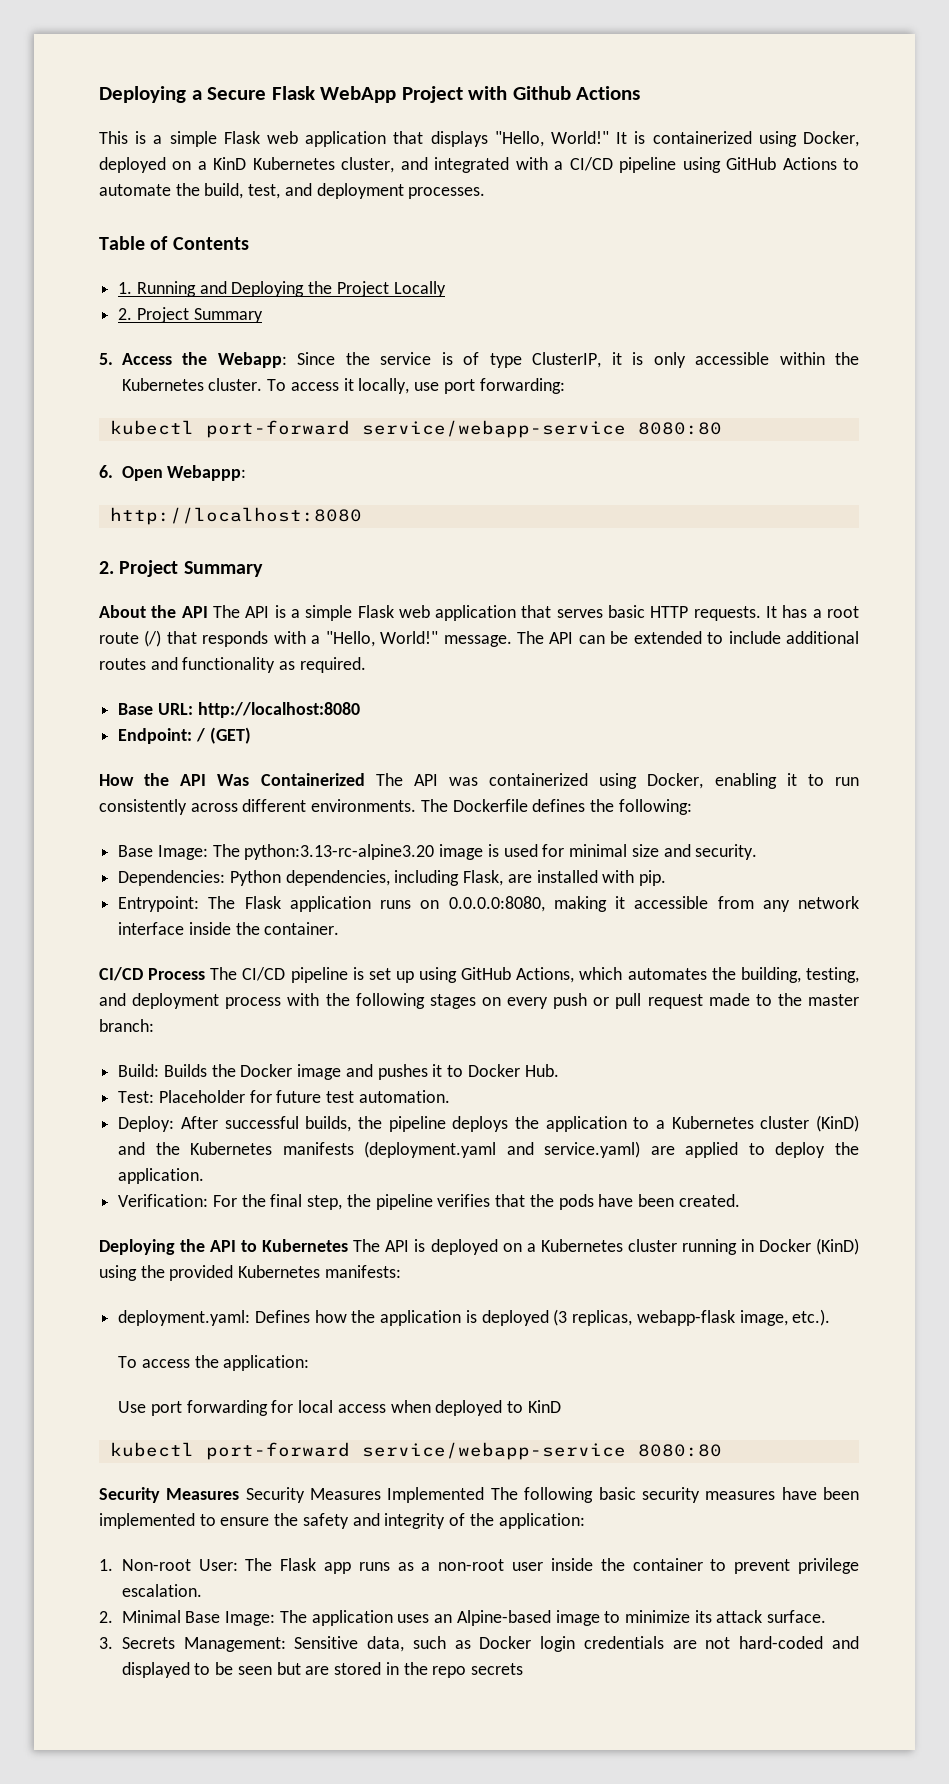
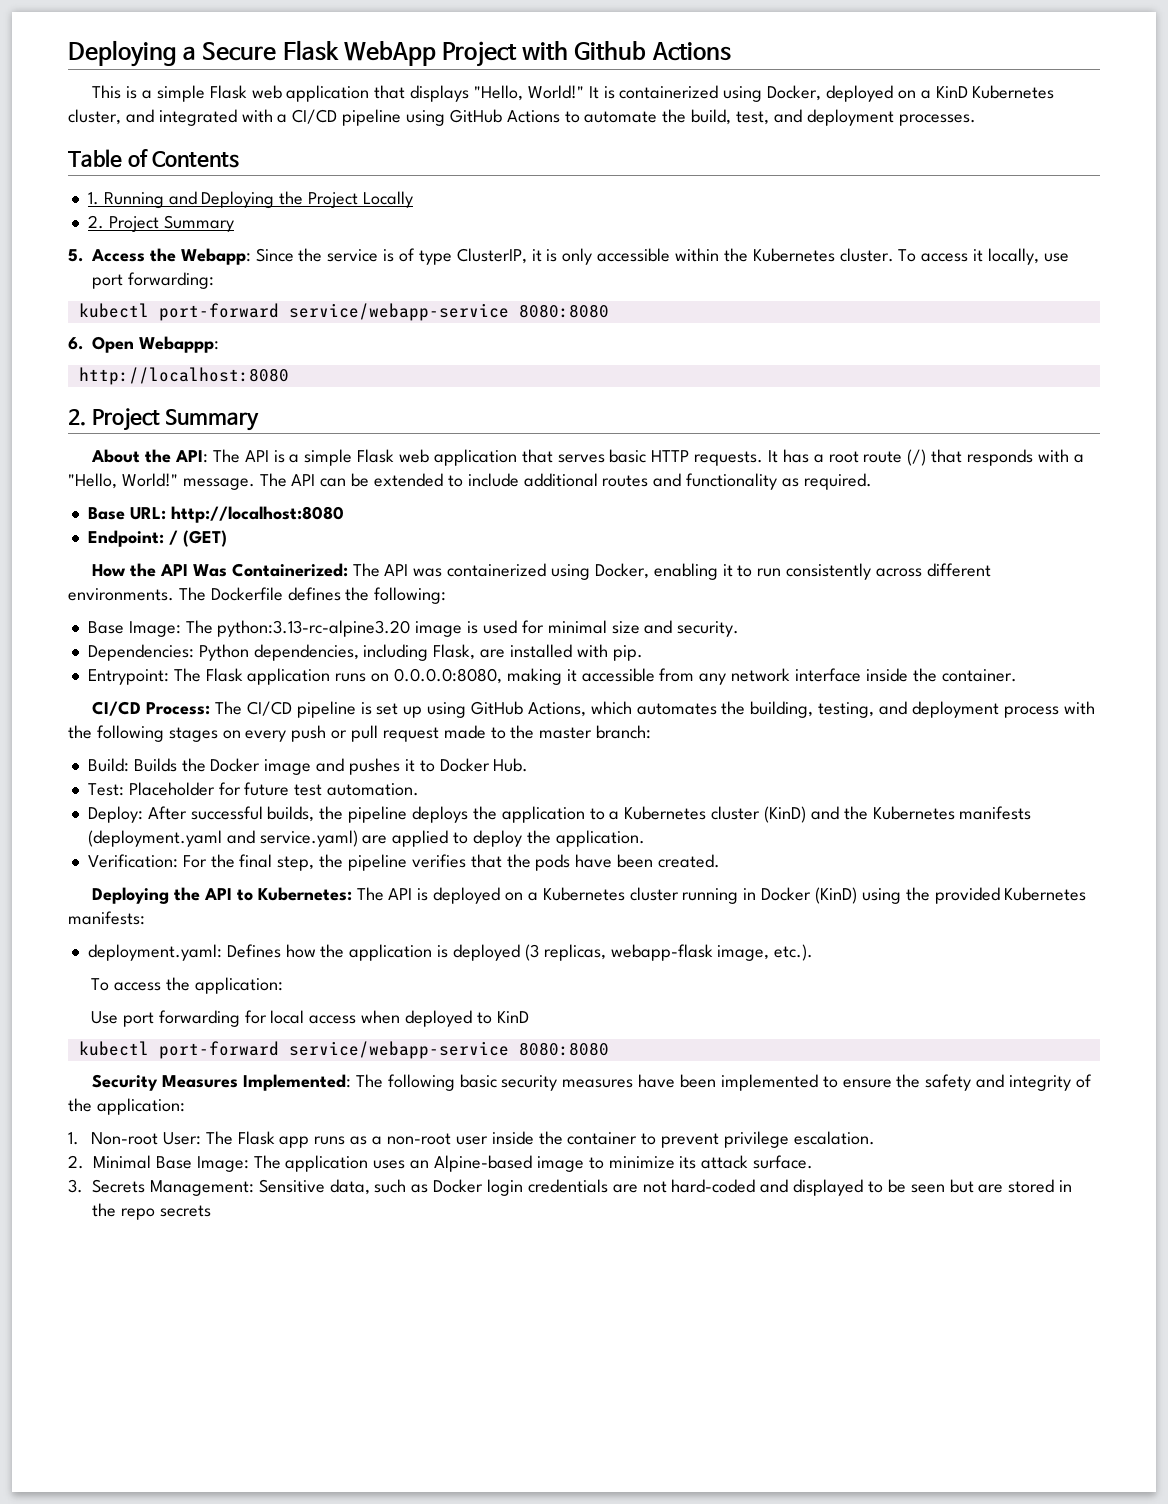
  To access it locally, use port forwarding:
- kubectl port-forward service/webapp-service 8080:80
+ kubectl port-forward service/webapp-service 8080:8080
- About the API The API is a simple Flask web application that serves basic HTTP requests.
+ About the API: The API is a simple Flask web application that serves basic HTTP requests.
- How the API Was Containerized The API was containerized using Docker, enabling it to run consistently across different environments.
+ How the API Was Containerized: The API was containerized using Docker, enabling it to run consistently across different environments.
- CI/CD Process The CI/CD pipeline is set up using GitHub Actions, which automates the building, testing, and deployment process with the following stages on every push or pull request made to the master branch:
+ CI/CD Process: The CI/CD pipeline is set up using GitHub Actions, which automates the building, testing, and deployment process with the following stages on every push or pull request made to the master branch:
- Deploying the API to Kubernetes The API is deployed on a Kubernetes cluster running in Docker (KinD) using the provided Kubernetes manifests:
+ Deploying the API to Kubernetes: The API is deployed on a Kubernetes cluster running in Docker (KinD) using the provided Kubernetes manifests:
  Use port forwarding for local access when deployed to KinD
- kubectl port-forward service/webapp-service 8080:80
- Security Measures Security Measures Implemented The following basic security measures have been implemented to ensure the safety and integrity of the application:
+ kubectl port-forward service/webapp-service 8080:8080
+ Security Measures Implemented: The following basic security measures have been implemented to ensure the safety and integrity of the application:

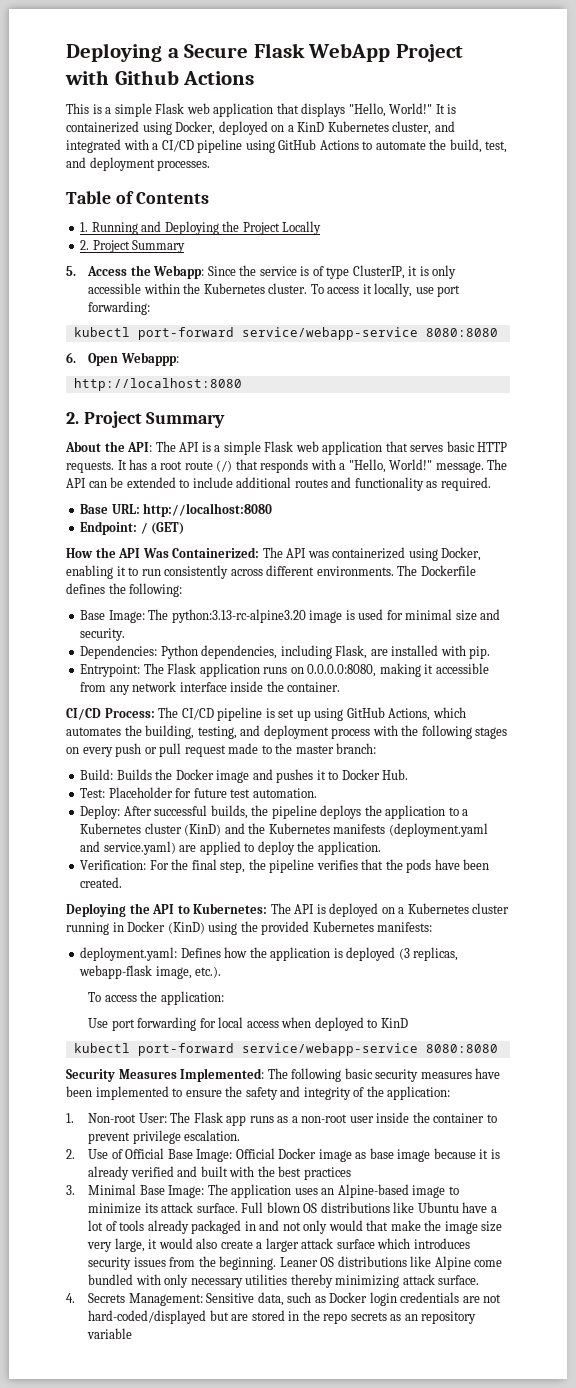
- 2. Minimal Base Image: The application uses an Alpine-based image to minimize its attack surface.
- 3. Secrets Management: Sensitive data, such as Docker login credentials are not hard-coded and displayed to be seen but are stored in the repo secrets
+ 2. Use of Official Base Image: Official Docker image as base image because it is already verified and built with the best practices
+ 3. Minimal Base Image: The application uses an Alpine-based image to minimize its attack surface. Full blown OS distributions like Ubuntu have a lot of tools already packaged in and not only would that make the image size very large, it would also create a larger attack surface which introduces security issues from the beginning. Leaner OS distributions like Alpine come bundled with only necessary utilities thereby minimizing attack surface.
+ 4. Secrets Management: Sensitive data, such as Docker login credentials are not hard-coded/displayed but are stored in the repo secrets as an repository variable

